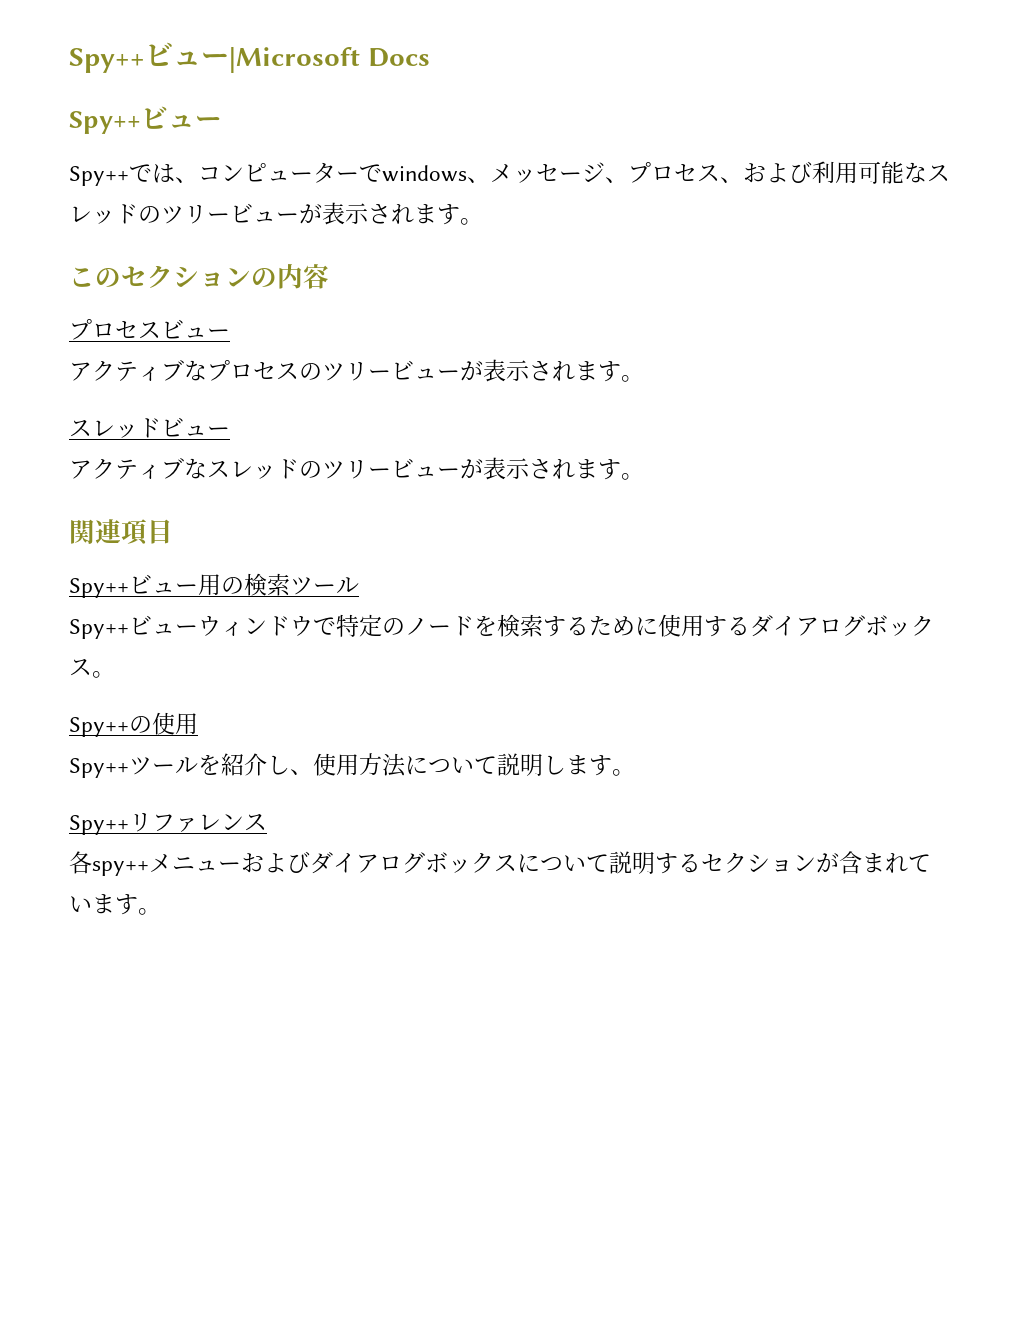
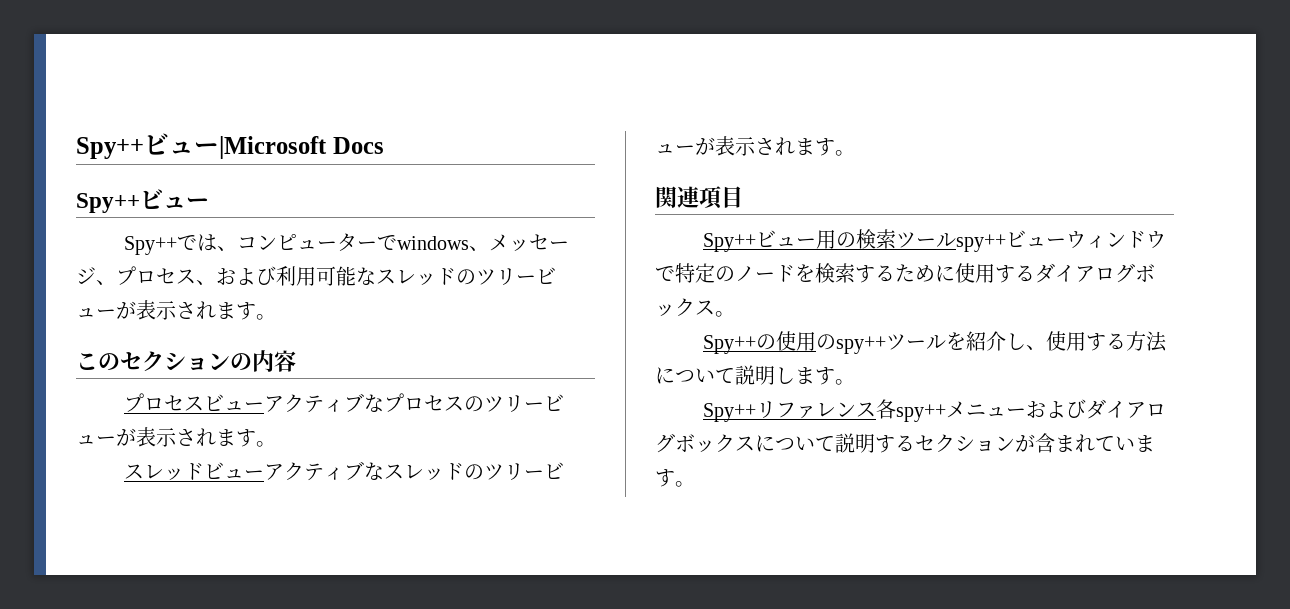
- プロセスビュー
- アクティブなプロセスのツリービューが表示されます。
+ プロセスビューアクティブなプロセスのツリービューが表示されます。
- スレッドビュー
- アクティブなスレッドのツリービューが表示されます。
+ スレッドビューアクティブなスレッドのツリービューが表示されます。
- Spy++ビュー用の検索ツール
- Spy++ビューウィンドウで特定のノードを検索するために使用するダイアログボックス。
+ Spy++ビュー用の検索ツールspy++ビューウィンドウで特定のノードを検索するために使用するダイアログボックス。
- Spy++の使用
- Spy++ツールを紹介し、使用方法について説明します。
+ Spy++の使用のspy++ツールを紹介し、使用する方法について説明します。
- Spy++リファレンス
- 各spy++メニューおよびダイアログボックスについて説明するセクションが含まれています。
+ Spy++リファレンス各spy++メニューおよびダイアログボックスについて説明するセクションが含まれています。

